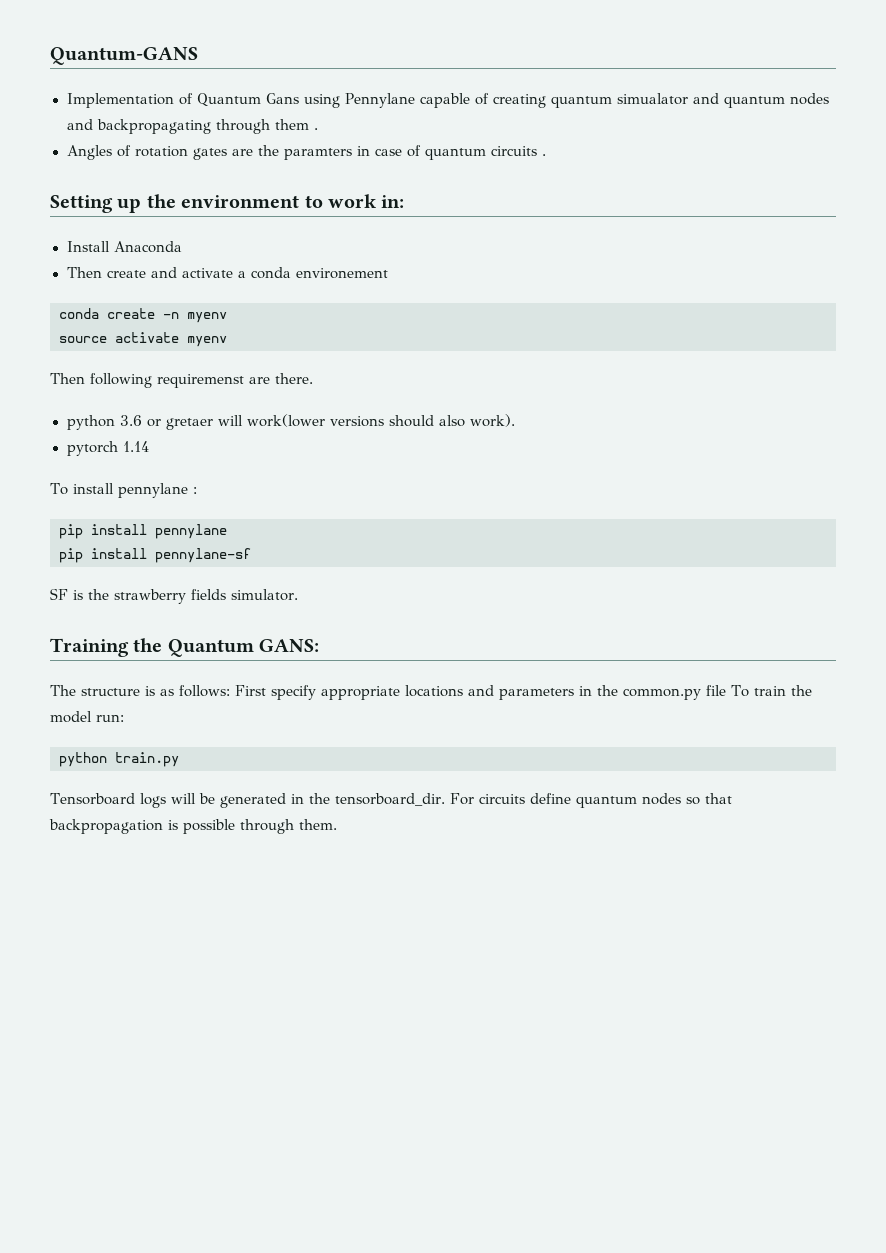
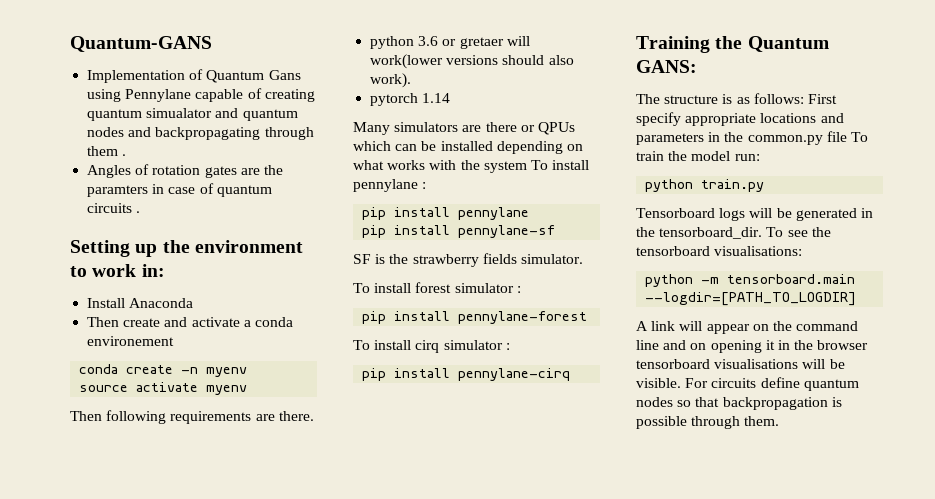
- Then following requiremenst are there.
+ Then following requirements are there.
- To install pennylane :
+ Many simulators are there or QPUs which can be installed depending on what works with the system To install pennylane :
+ To install forest simulator :
+ pip install pennylane-forest
+ To install cirq simulator :
+ pip install pennylane-cirq
+ To see the tensorboard visualisations:
+ python -m tensorboard.main --logdir=[PATH_TO_LOGDIR]
+ A link will appear on the command line and on opening it in the browser tensorboard visualisations will be visible.

